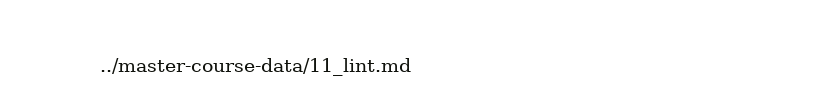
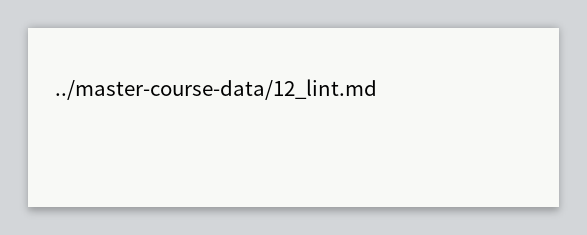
- ../master-course-data/11_lint.md
+ ../master-course-data/12_lint.md

